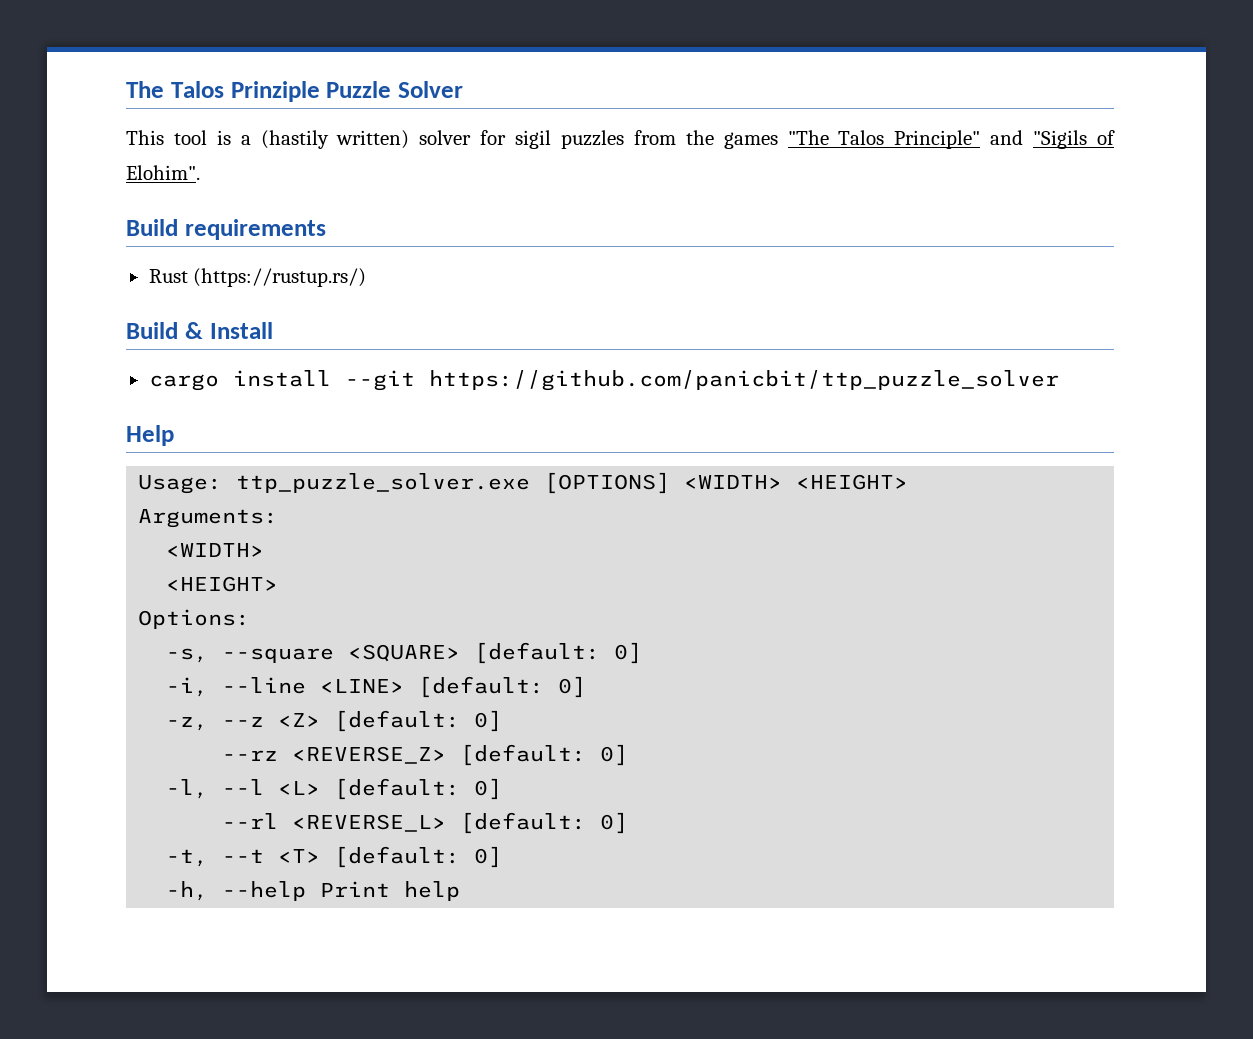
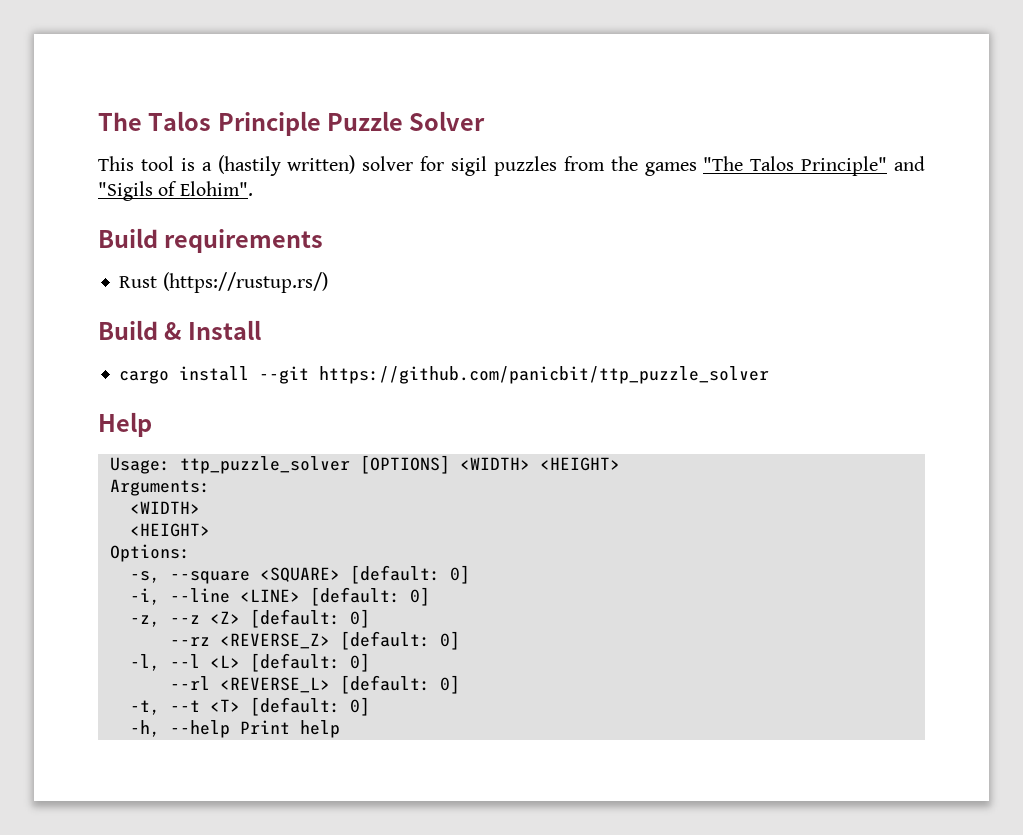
- The Talos Prinziple Puzzle Solver
+ The Talos Principle Puzzle Solver
- Usage: ttp_puzzle_solver.exe [OPTIONS] <WIDTH> <HEIGHT>
+ Usage: ttp_puzzle_solver [OPTIONS] <WIDTH> <HEIGHT>

